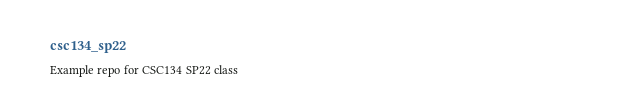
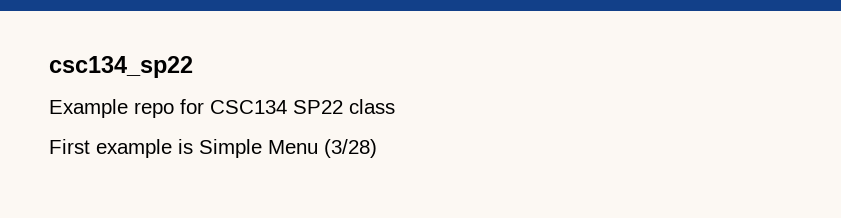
+ First example is Simple Menu (3/28)

